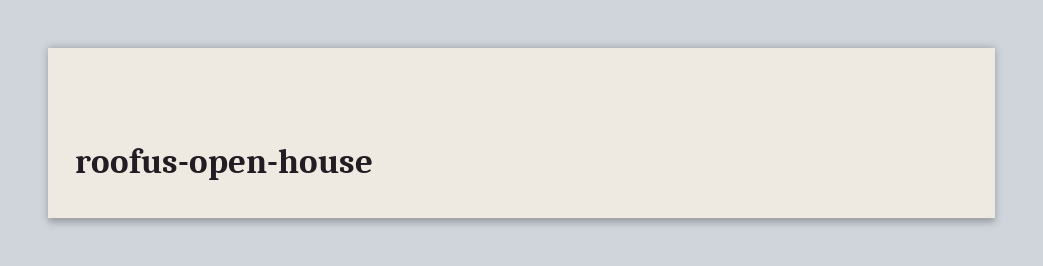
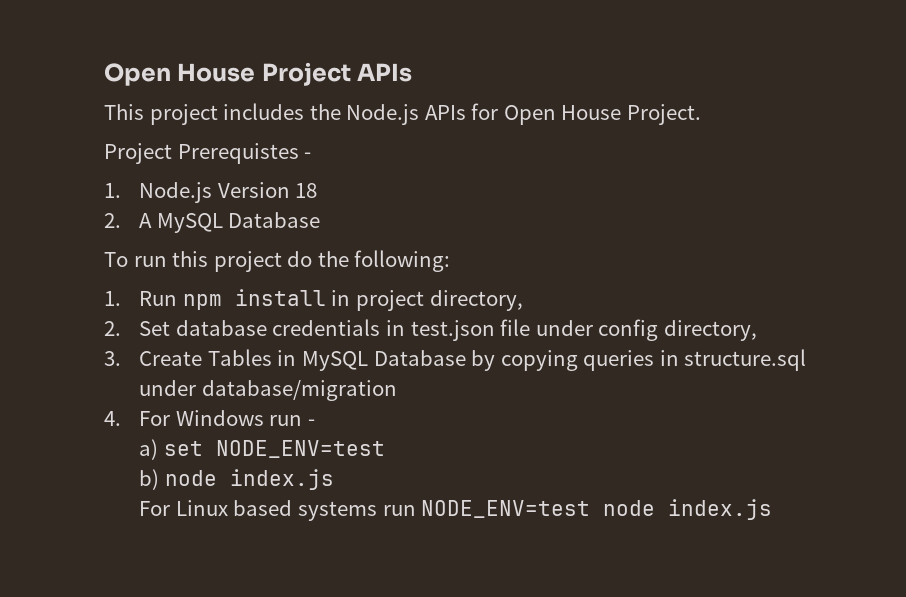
- roofus-open-house
+ Open House Project APIs
+ This project includes the Node.js APIs for Open House Project.
+ Project Prerequistes -
+ 1. Node.js Version 18
+ 2. A MySQL Database
+ To run this project do the following:
+ 1. Run npm install in project directory,
+ 2. Set database credentials in test.json file under config directory,
+ 3. Create Tables in MySQL Database by copying queries in structure.sql under database/migration
+ 4. For Windows run -
+ a) set NODE_ENV=test
+ b) node index.js
+ For Linux based systems run NODE_ENV=test node index.js

